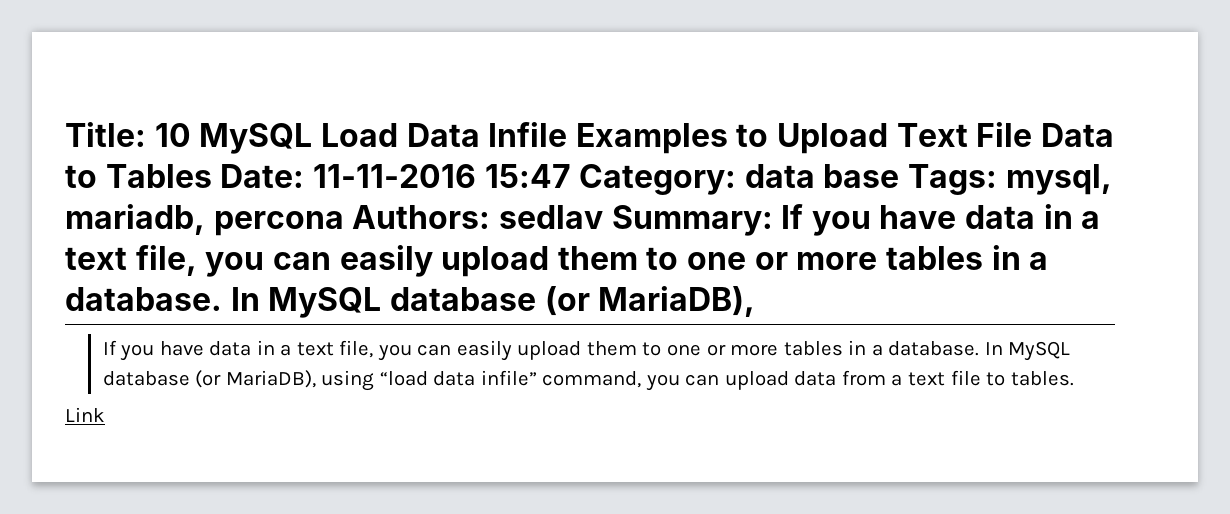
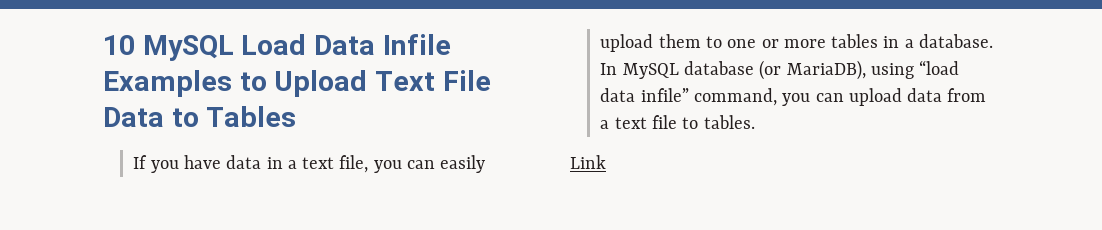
- Title: 10 MySQL Load Data Infile Examples to Upload Text File Data to Tables Date: 11-11-2016 15:47 Category: data base Tags: mysql, mariadb, percona Authors: sedlav Summary: If you have data in a text file, you can easily upload them to one or more tables in a database. In MySQL database (or MariaDB),
+ 10 MySQL Load Data Infile Examples to Upload Text File Data to Tables

